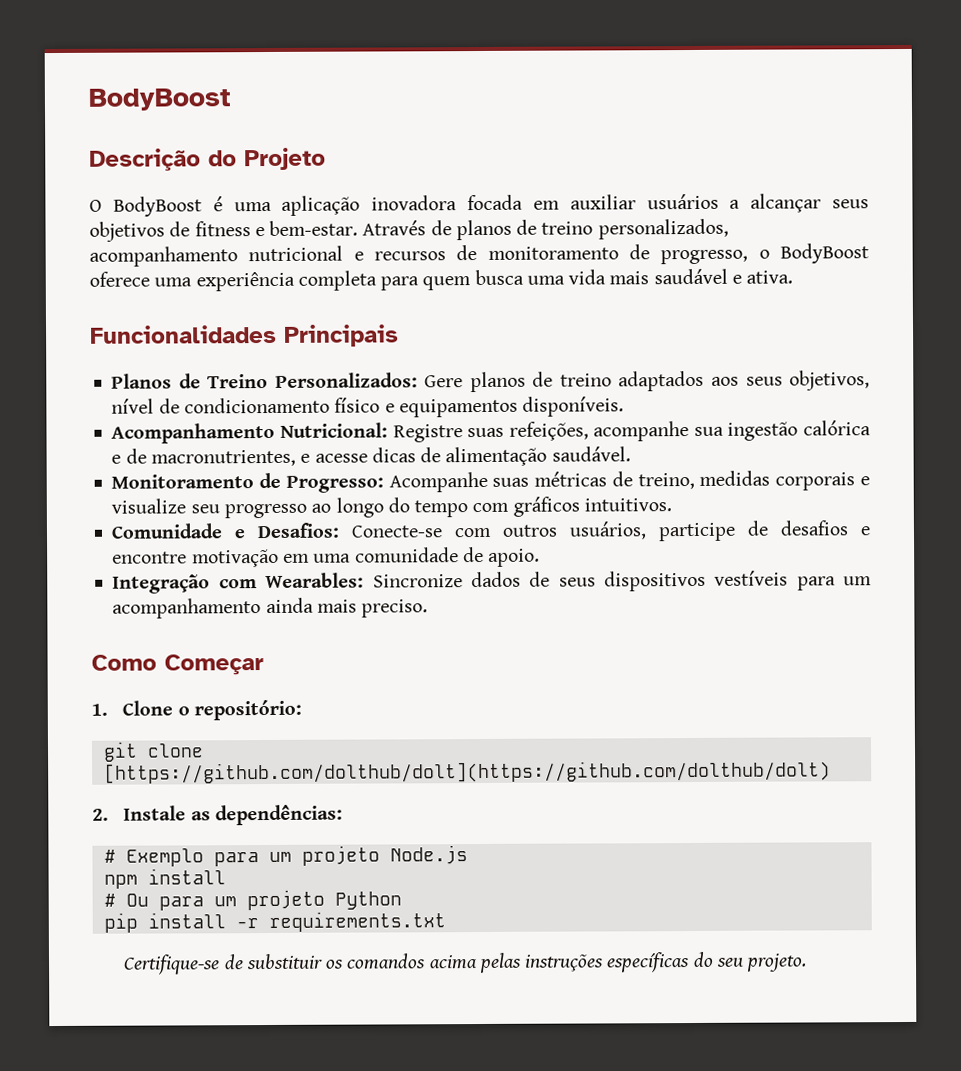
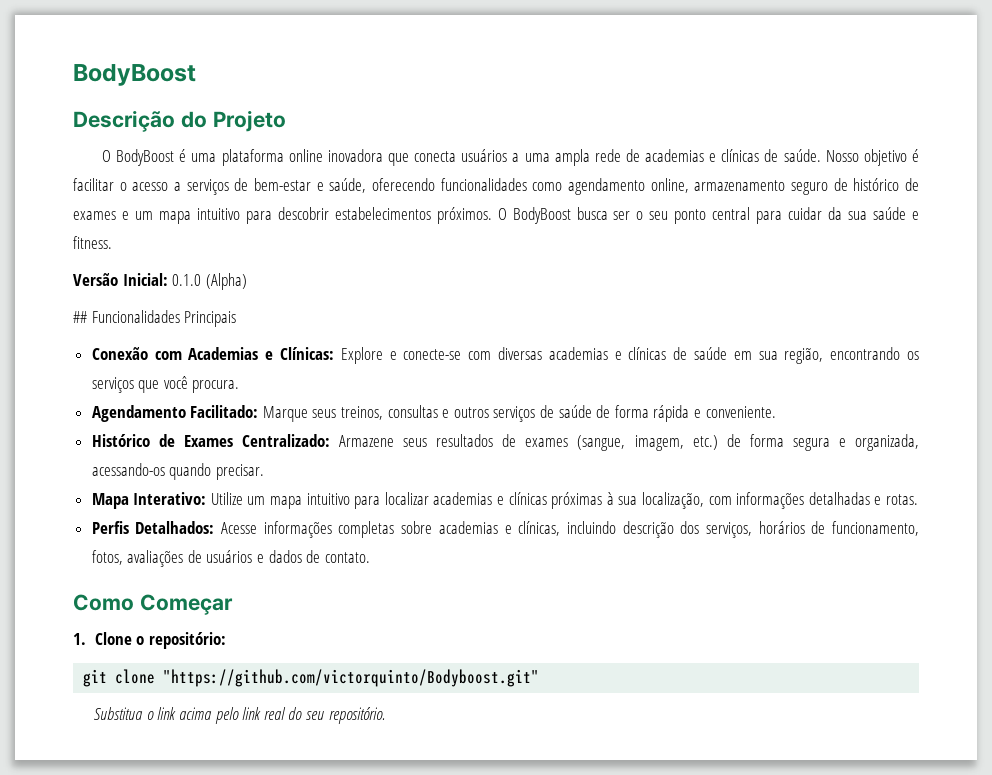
- O BodyBoost é uma aplicação inovadora focada em auxiliar usuários a alcançar seus objetivos de fitness e bem-estar. Através de planos de treino personalizados, acompanhamento nutricional e recursos de monitoramento de progresso, o BodyBoost oferece uma experiência completa para quem busca uma vida mais saudável e ativa.
- Funcionalidades Principais
- Planos de Treino Personalizados: Gere planos de treino adaptados aos seus objetivos, nível de condicionamento físico e equipamentos disponíveis.
- Acompanhamento Nutricional: Registre suas refeições, acompanhe sua ingestão calórica e de macronutrientes, e acesse dicas de alimentação saudável.
- Monitoramento de Progresso: Acompanhe suas métricas de treino, medidas corporais e visualize seu progresso ao longo do tempo com gráficos intuitivos.
- Comunidade e Desafios: Conecte-se com outros usuários, participe de desafios e encontre motivação em uma comunidade de apoio.
- Integração com Wearables: Sincronize dados de seus dispositivos vestíveis para um acompanhamento ainda mais preciso.
+ O BodyBoost é uma plataforma online inovadora que conecta usuários a uma ampla rede de academias e clínicas de saúde. Nosso objetivo é facilitar o acesso a serviços de bem-estar e saúde, oferecendo funcionalidades como agendamento online, armazenamento seguro de histórico de exames e um mapa intuitivo para descobrir estabelecimentos próximos. O BodyBoost busca ser o seu ponto central para cuidar da sua saúde e fitness.
+ Versão Inicial: 0.1.0 (Alpha)
+ ## Funcionalidades Principais
+ Conexão com Academias e Clínicas: Explore e conecte-se com diversas academias e clínicas de saúde em sua região, encontrando os serviços que você procura.
+ Agendamento Facilitado: Marque seus treinos, consultas e outros serviços de saúde de forma rápida e conveniente.
+ Histórico de Exames Centralizado: Armazene seus resultados de exames (sangue, imagem, etc.) de forma segura e organizada, acessando-os quando precisar.
+ Mapa Interativo: Utilize um mapa intuitivo para localizar academias e clínicas próximas à sua localização, com informações detalhadas e rotas.
+ Perfis Detalhados: Acesse informações completas sobre academias e clínicas, incluindo descrição dos serviços, horários de funcionamento, fotos, avaliações de usuários e dados de contato.
- git clone [https://github.com/dolthub/dolt](https://github.com/dolthub/dolt)
- 2. Instale as dependências:
- # Exemplo para um projeto Node.js
- npm install
- # Ou para um projeto Python
- pip install -r requirements.txt
- Certifique-se de substituir os comandos acima pelas instruções específicas do seu projeto.
+ git clone "https://github.com/victorquinto/Bodyboost.git"
+ Substitua o link acima pelo link real do seu repositório.

